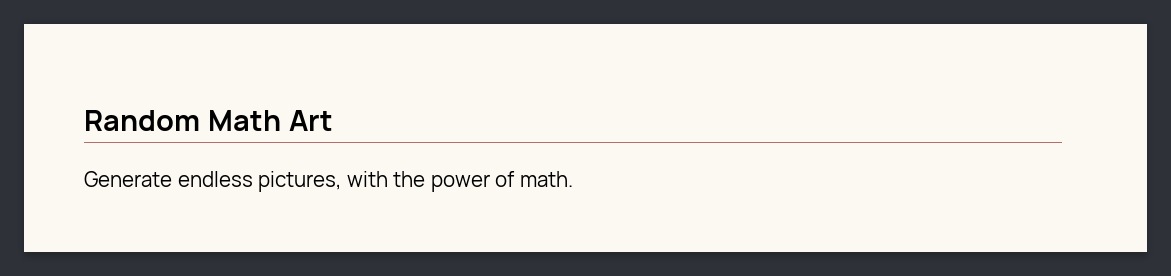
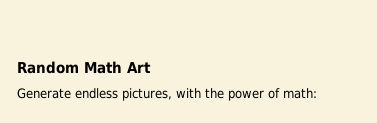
- Generate endless pictures, with the power of math.
+ Generate endless pictures, with the power of math:

